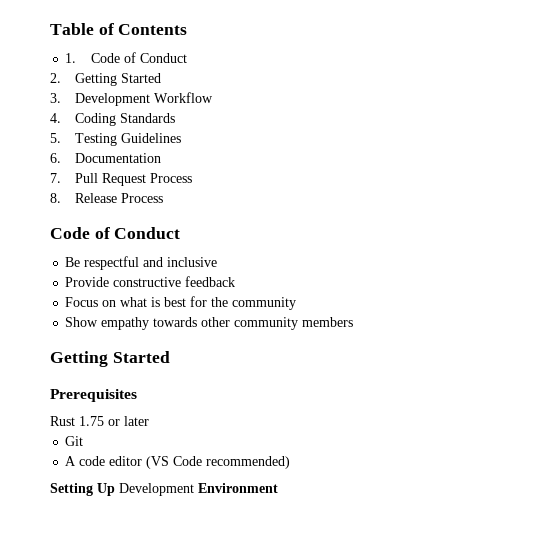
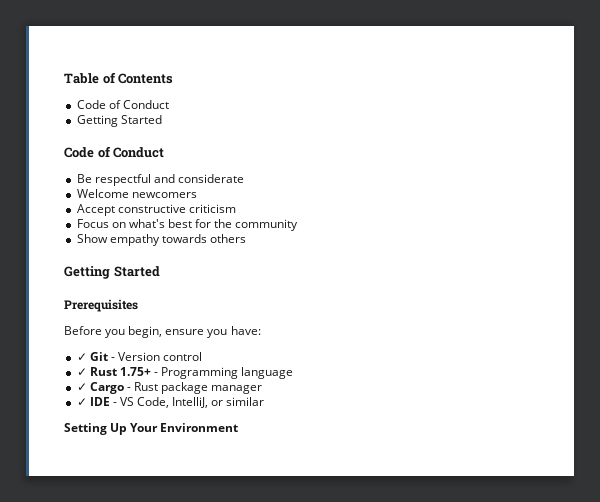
  Table of Contents
- 1. Code of Conduct
- 2. Getting Started
- 3. Development Workflow
- 4. Coding Standards
- 5. Testing Guidelines
- 6. Documentation
- 7. Pull Request Process
- 8. Release Process
+ Code of Conduct
+ Getting Started
- Be respectful and inclusive
- Provide constructive feedback
+ Be respectful and considerate
+ Welcome newcomers
+ Accept constructive criticism
- Focus on what is best for the community
+ Focus on what's best for the community
- Show empathy towards other community members
+ Show empathy towards others
- Rust 1.75 or later
- Git
- A code editor (VS Code recommended)
+ Before you begin, ensure you have:
+ ✓ Git - Version control
+ ✓ Rust 1.75+ - Programming language
+ ✓ Cargo - Rust package manager
+ ✓ IDE - VS Code, IntelliJ, or similar
- Setting Up Development Environment
+ Setting Up Your Environment

